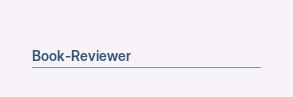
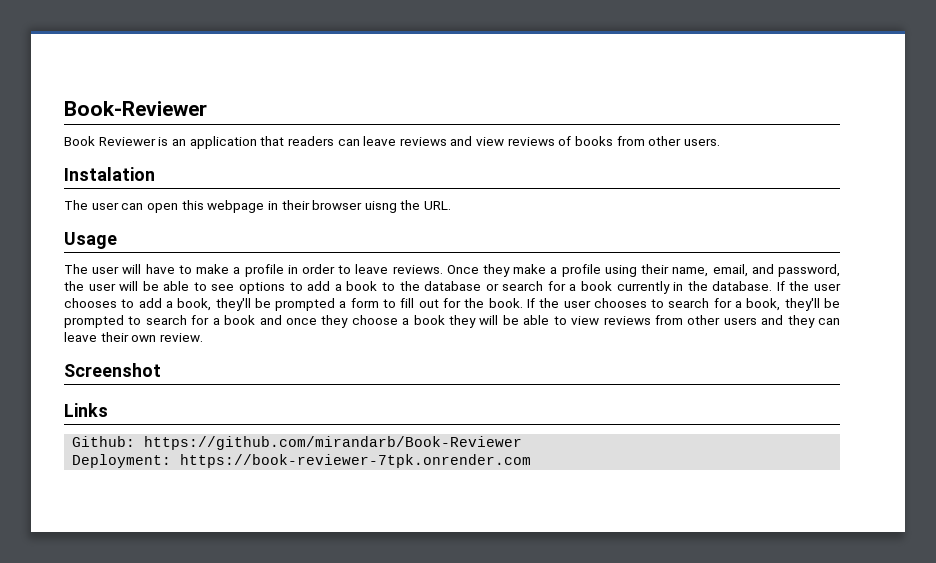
+ Book Reviewer is an application that readers can leave reviews and view reviews of books from other users.
+ Instalation
+ The user can open this webpage in their browser uisng the URL.
+ Usage
+ The user will have to make a profile in order to leave reviews. Once they make a profile using their name, email, and password, the user will be able to see options to add a book to the database or search for a book currently in the database. If the user chooses to add a book, they'll be prompted a form to fill out for the book. If the user chooses to search for a book, they'll be prompted to search for a book and once they choose a book they will be able to view reviews from other users and they can leave their own review.
+ Screenshot
+ Links
+ Github: https://github.com/mirandarb/Book-Reviewer
+ Deployment: https://book-reviewer-7tpk.onrender.com

